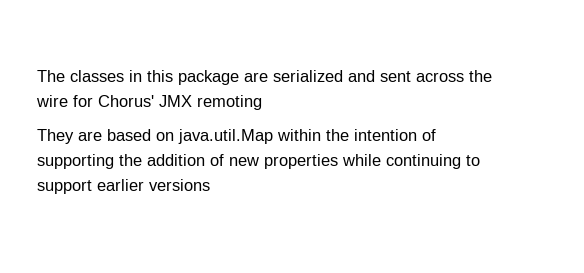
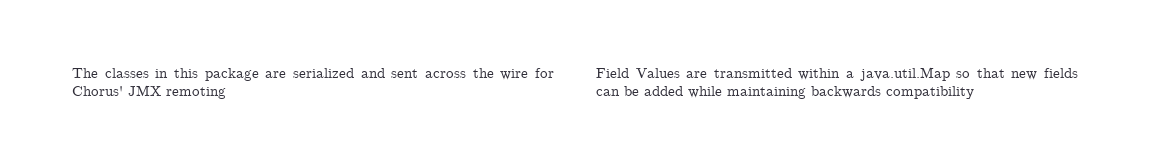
- They are based on java.util.Map within the intention of supporting the addition of new properties while continuing to support earlier versions
+ Field Values are transmitted within a java.util.Map so that new fields can be added while maintaining backwards compatibility

